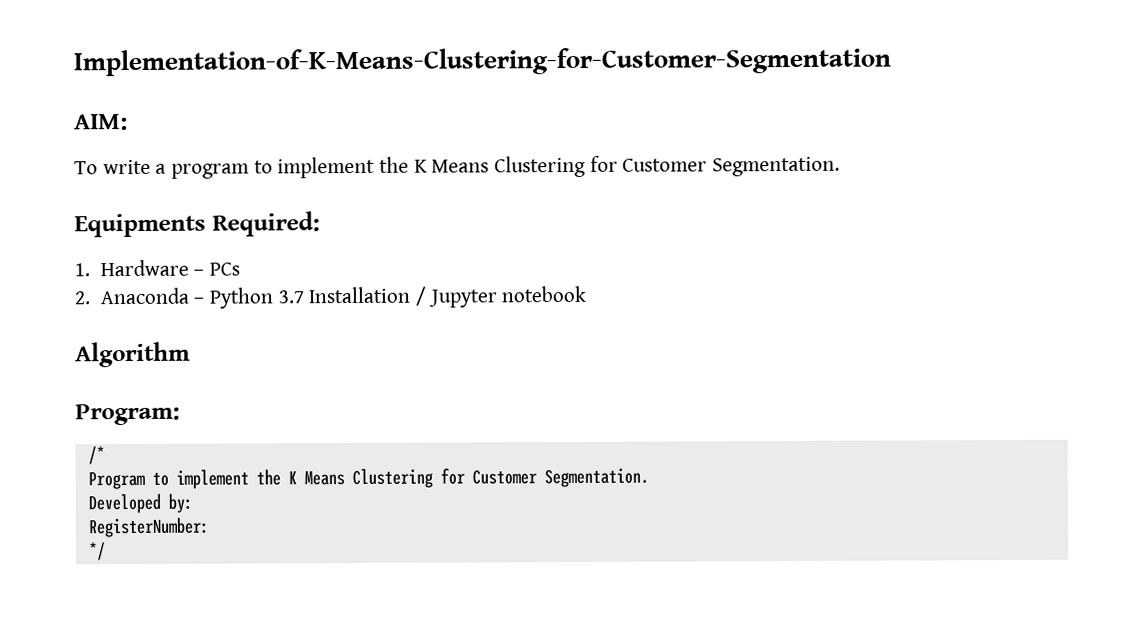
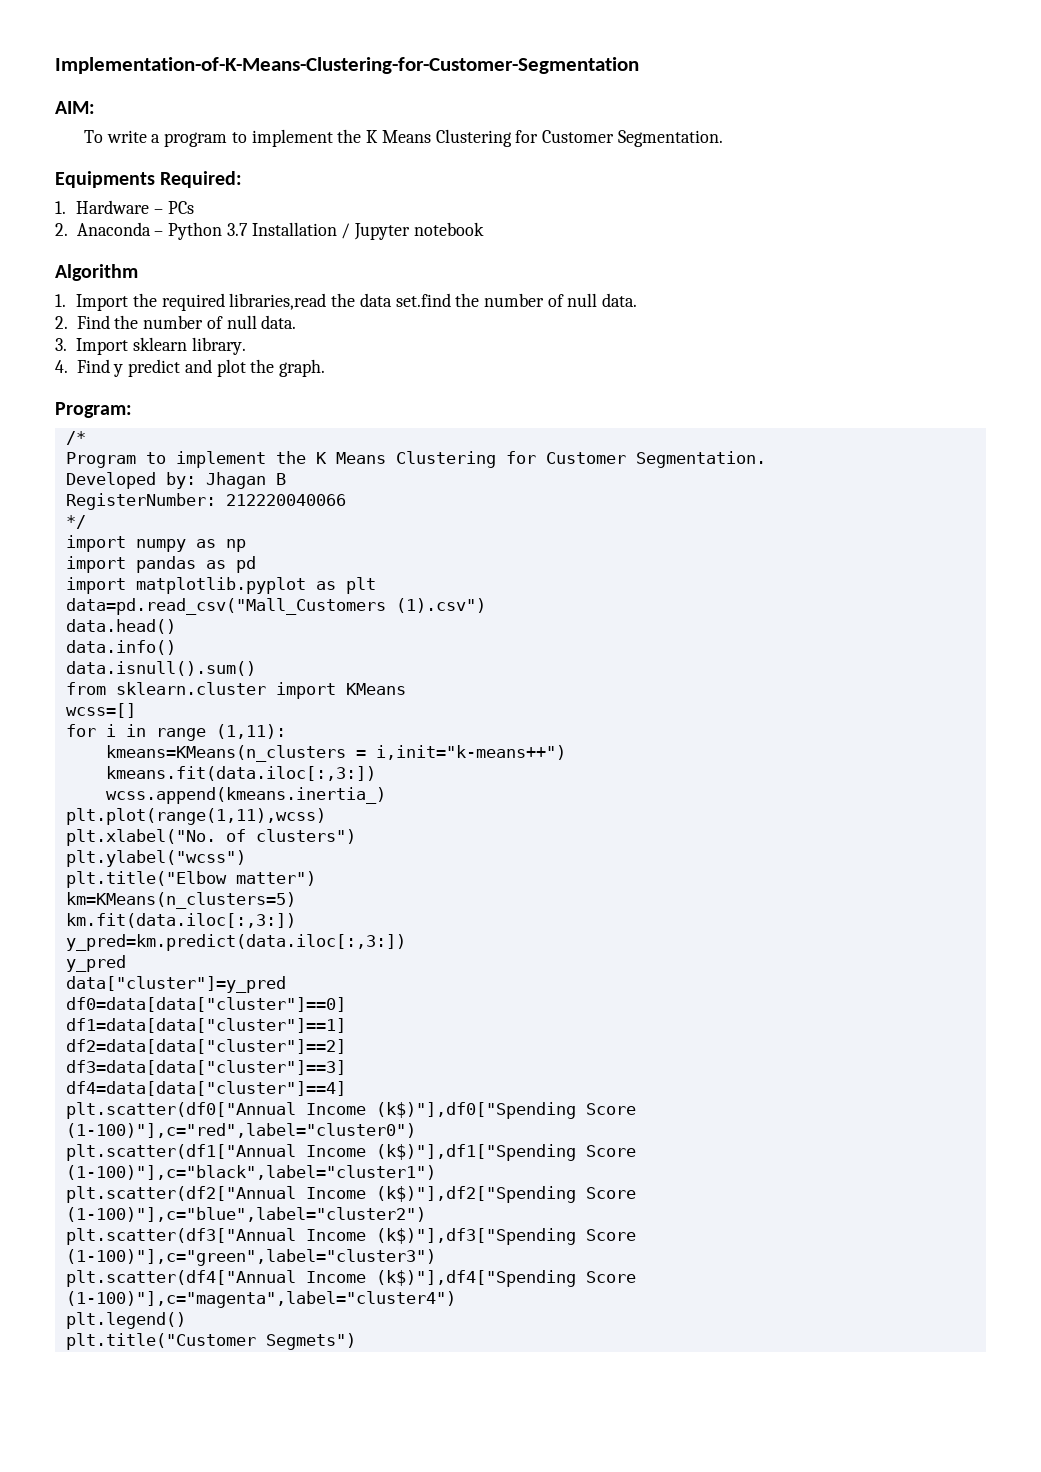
+ 1. Import the required libraries,read the data set.find the number of null data.
+ 2. Find the number of null data.
+ 3. Import sklearn library.
+ 4. Find y predict and plot the graph.
- Developed by:
+ Developed by: Jhagan B
- RegisterNumber:
+ RegisterNumber: 212220040066
+ import numpy as np
+ import pandas as pd
+ import matplotlib.pyplot as plt
+ data=pd.read_csv("Mall_Customers (1).csv")
+ data.head()
+ data.info()
+ data.isnull().sum()
+ from sklearn.cluster import KMeans
+ wcss=[]
+ for i in range (1,11):
+ kmeans=KMeans(n_clusters = i,init="k-means++")
+ kmeans.fit(data.iloc[:,3:])
+ wcss.append(kmeans.inertia_)
+ plt.plot(range(1,11),wcss)
+ plt.xlabel("No. of clusters")
+ plt.ylabel("wcss")
+ plt.title("Elbow matter")
+ km=KMeans(n_clusters=5)
+ km.fit(data.iloc[:,3:])
+ y_pred=km.predict(data.iloc[:,3:])
+ y_pred
+ data["cluster"]=y_pred
+ df0=data[data["cluster"]==0]
+ df1=data[data["cluster"]==1]
+ df2=data[data["cluster"]==2]
+ df3=data[data["cluster"]==3]
+ df4=data[data["cluster"]==4]
+ plt.scatter(df0["Annual Income (k$)"],df0["Spending Score (1-100)"],c="red",label="cluster0")
+ plt.scatter(df1["Annual Income (k$)"],df1["Spending Score (1-100)"],c="black",label="cluster1")
+ plt.scatter(df2["Annual Income (k$)"],df2["Spending Score (1-100)"],c="blue",label="cluster2")
+ plt.scatter(df3["Annual Income (k$)"],df3["Spending Score (1-100)"],c="green",label="cluster3")
+ plt.scatter(df4["Annual Income (k$)"],df4["Spending Score (1-100)"],c="magenta",label="cluster4")
+ plt.legend()
+ plt.title("Customer Segmets")

